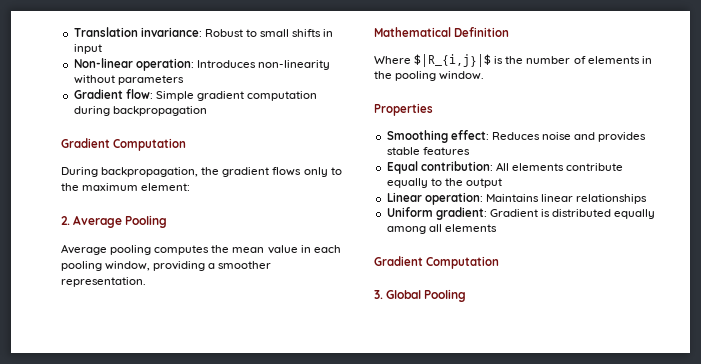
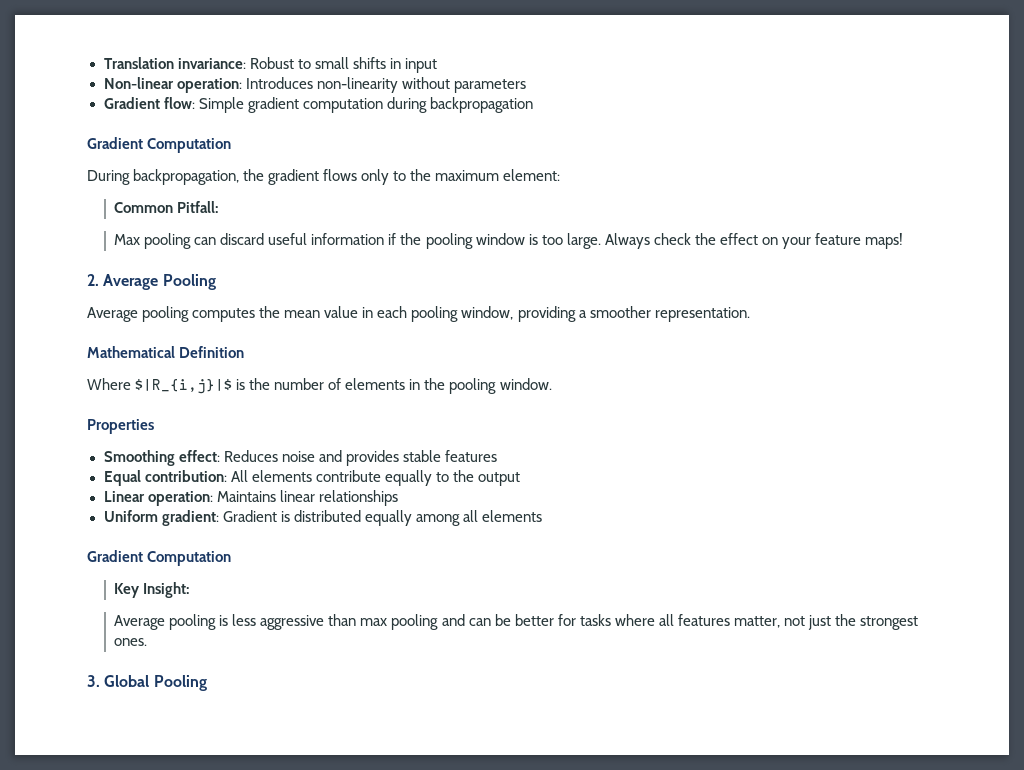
+ Common Pitfall:
+ Max pooling can discard useful information if the pooling window is too large. Always check the effect on your feature maps!
+ Key Insight:
+ Average pooling is less aggressive than max pooling and can be better for tasks where all features matter, not just the strongest ones.

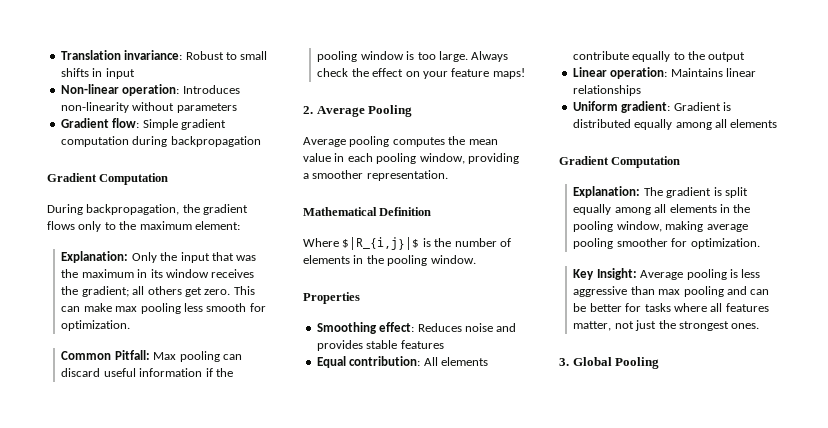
+ Explanation: Only the input that was the maximum in its window receives the gradient; all others get zero. This can make max pooling less smooth for optimization.
- Common Pitfall:
- Max pooling can discard useful information if the pooling window is too large.
+ Common Pitfall: Max pooling can discard useful information if the pooling window is too large.
+ Explanation: The gradient is split equally among all elements in the pooling window, making average pooling smoother for optimization.
- Key Insight:
- Average pooling is less aggressive than max pooling and can be better for tasks where all features matter, not just the strongest ones.
+ Key Insight: Average pooling is less aggressive than max pooling and can be better for tasks where all features matter, not just the strongest ones.

